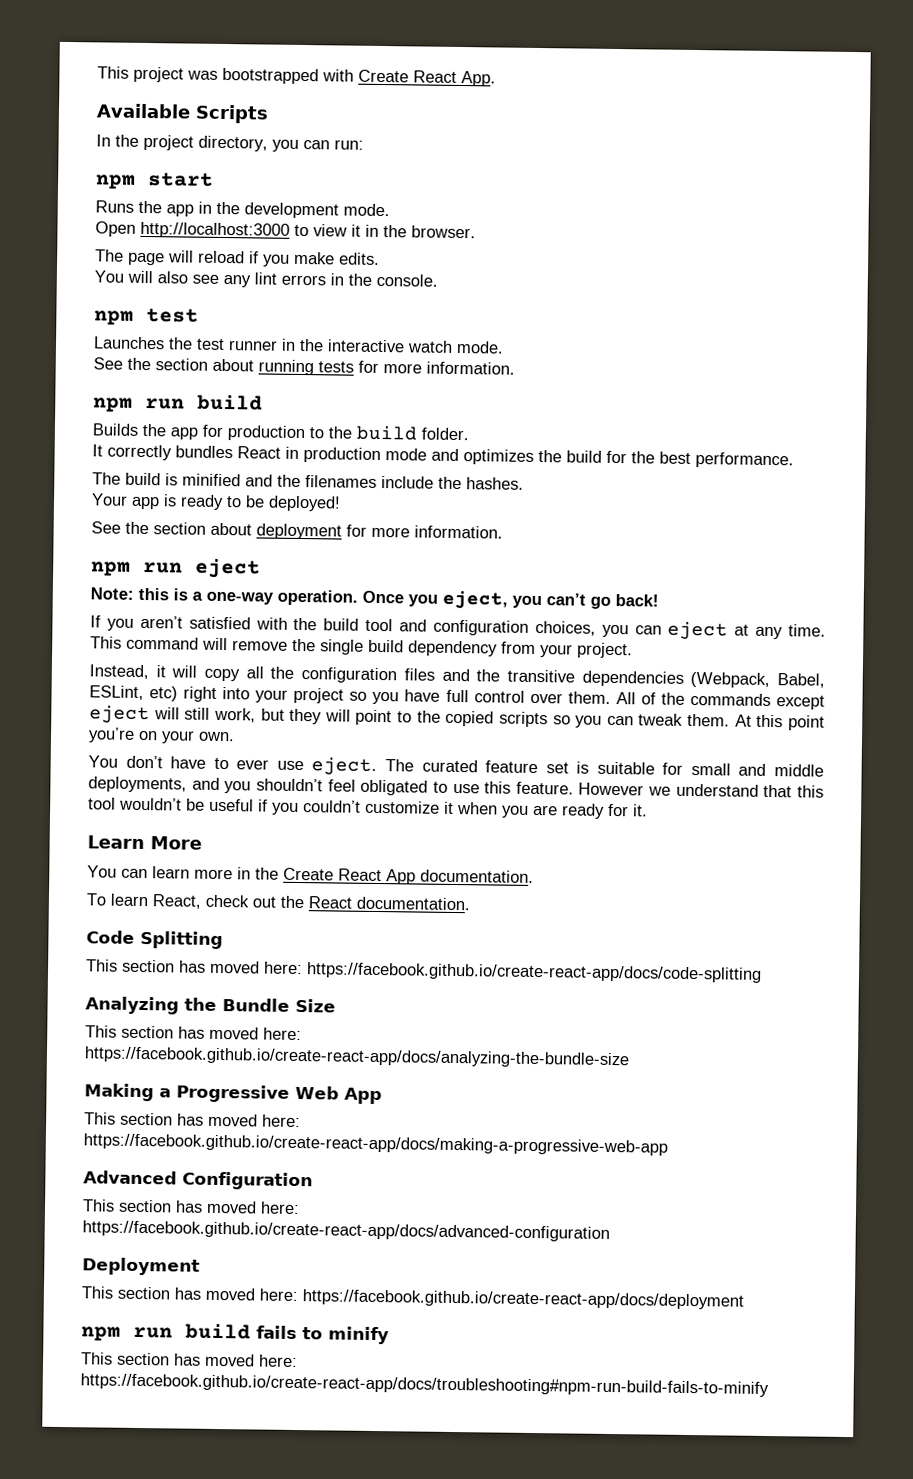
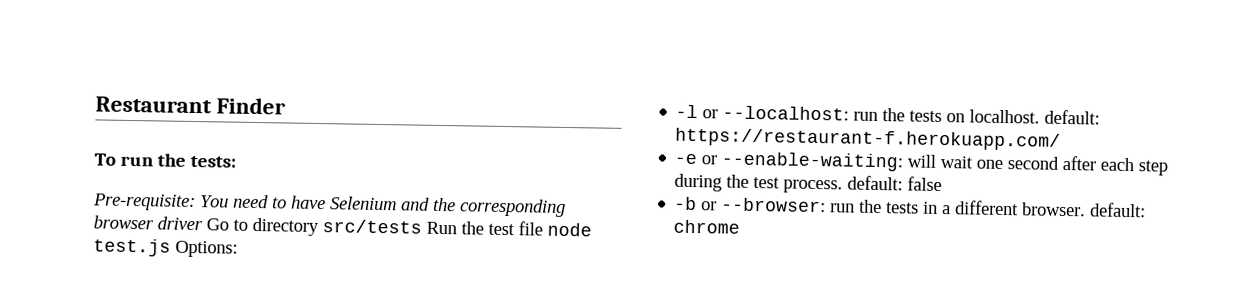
- This project was bootstrapped with Create React App.
- Available Scripts
- In the project directory, you can run:
- npm start
- Runs the app in the development mode.
- Open http://localhost:3000 to view it in the browser.
- The page will reload if you make edits.
- You will also see any lint errors in the console.
- npm test
- Launches the test runner in the interactive watch mode.
- See the section about running tests for more information.
- npm run build
- Builds the app for production to the build folder.
- It correctly bundles React in production mode and optimizes the build for the best performance.
- The build is minified and the filenames include the hashes.
- Your app is ready to be deployed!
- See the section about deployment for more information.
- npm run eject
- Note: this is a one-way operation. Once you eject, you can’t go back!
- If you aren’t satisfied with the build tool and configuration choices, you can eject at any time. This command will remove the single build dependency from your project.
- Instead, it will copy all the configuration files and the transitive dependencies (Webpack, Babel, ESLint, etc) right into your project so you have full control over them. All of the commands except eject will still work, but they will point to the copied scripts so you can tweak them. At this point you’re on your own.
- You don’t have to ever use eject. The curated feature set is suitable for small and middle deployments, and you shouldn’t feel obligated to use this feature. However we understand that this tool wouldn’t be useful if you couldn’t customize it when you are ready for it.
- Learn More
- You can learn more in the Create React App documentation.
- To learn React, check out the React documentation.
- Code Splitting
- This section has moved here: https://facebook.github.io/create-react-app/docs/code-splitting
- Analyzing the Bundle Size
- This section has moved here: https://facebook.github.io/create-react-app/docs/analyzing-the-bundle-size
- Making a Progressive Web App
- This section has moved here: https://facebook.github.io/create-react-app/docs/making-a-progressive-web-app
- Advanced Configuration
- This section has moved here: https://facebook.github.io/create-react-app/docs/advanced-configuration
- Deployment
- This section has moved here: https://facebook.github.io/create-react-app/docs/deployment
- npm run build fails to minify
- This section has moved here: https://facebook.github.io/create-react-app/docs/troubleshooting#npm-run-build-fails-to-minify
+ Restaurant Finder
+ To run the tests:
+ Pre-requisite: You need to have Selenium and the corresponding browser driver Go to directory src/tests Run the test file node test.js Options:
+ -l or --localhost: run the tests on localhost. default: https://restaurant-f.herokuapp.com/
+ -e or --enable-waiting: will wait one second after each step during the test process. default: false
+ -b or --browser: run the tests in a different browser. default: chrome

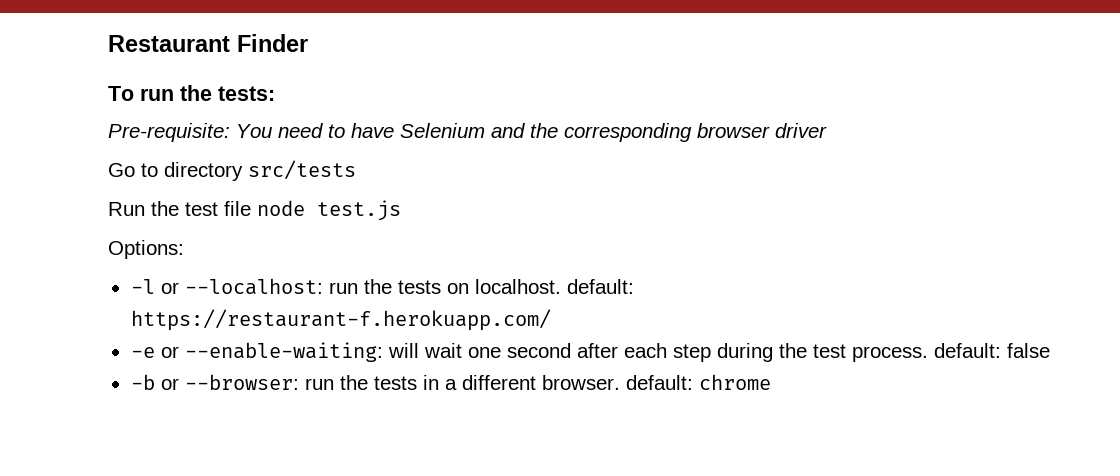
- Pre-requisite: You need to have Selenium and the corresponding browser driver Go to directory src/tests Run the test file node test.js Options:
+ Pre-requisite: You need to have Selenium and the corresponding browser driver
+ Go to directory src/tests
+ Run the test file node test.js
+ Options:

